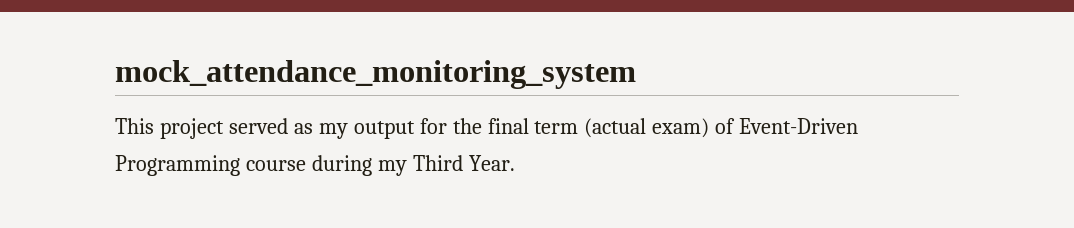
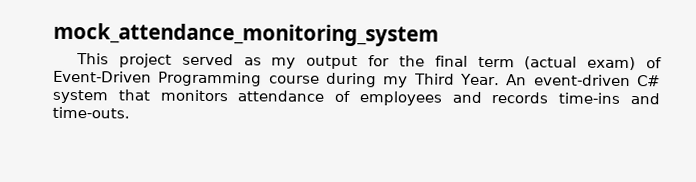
+ An event-driven C# system that monitors attendance of employees and records time-ins and time-outs.

